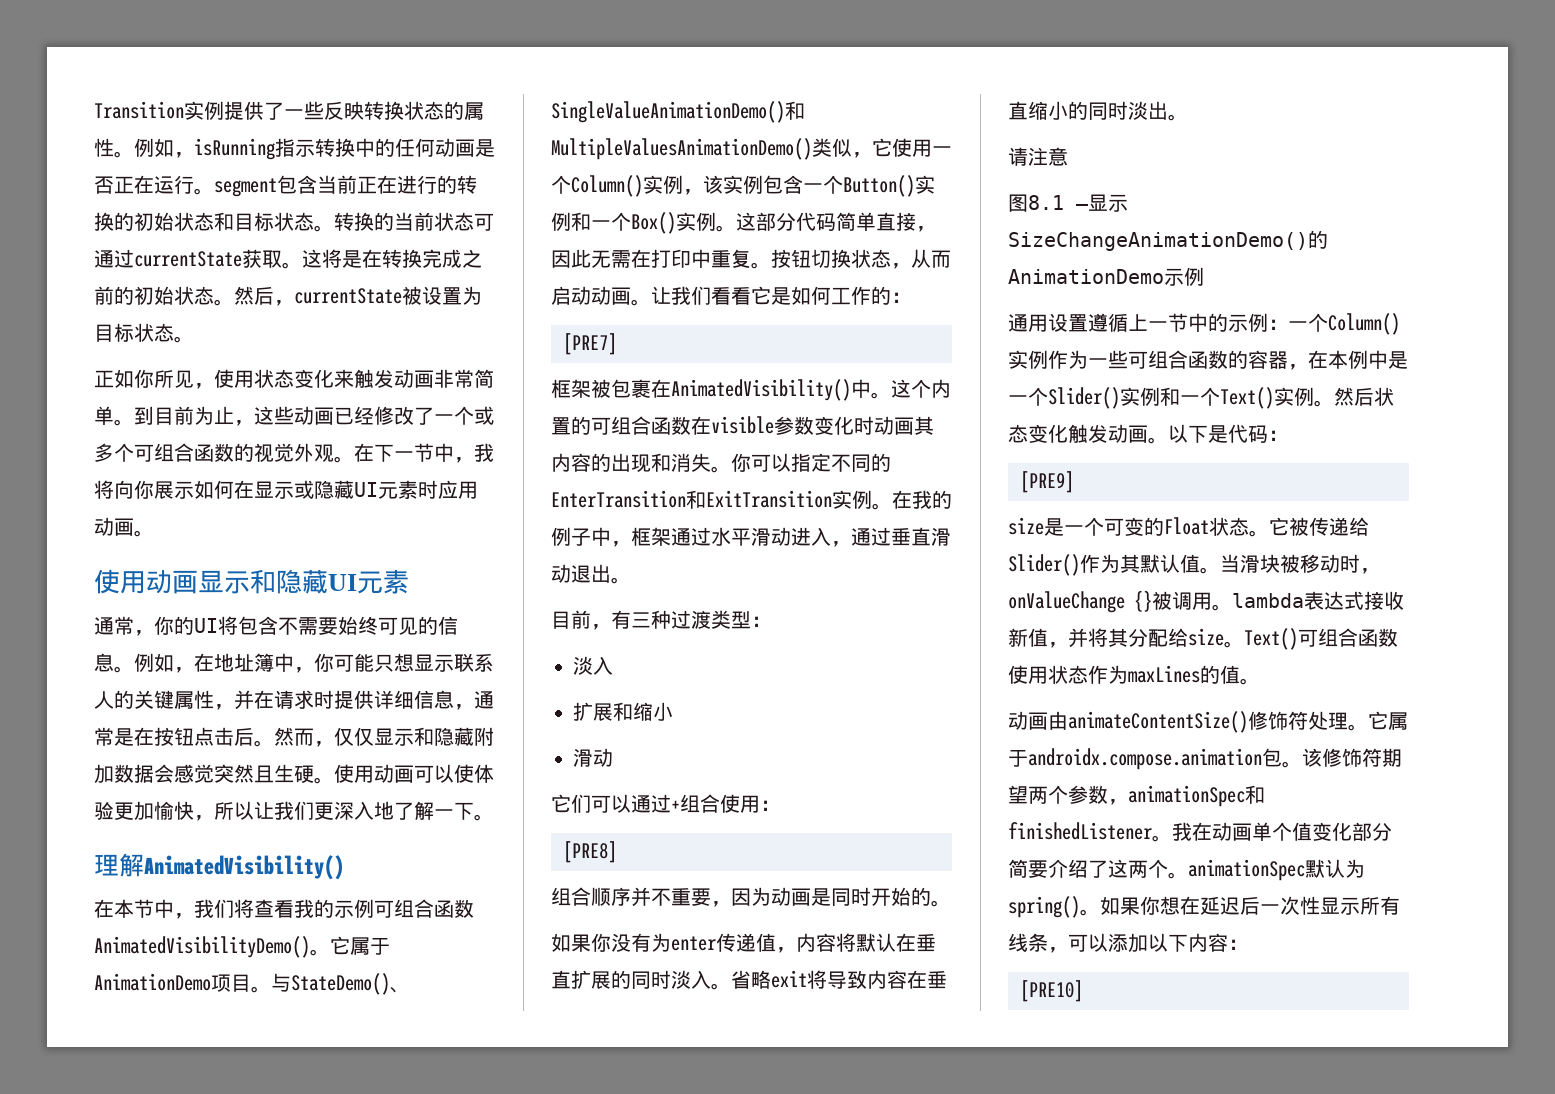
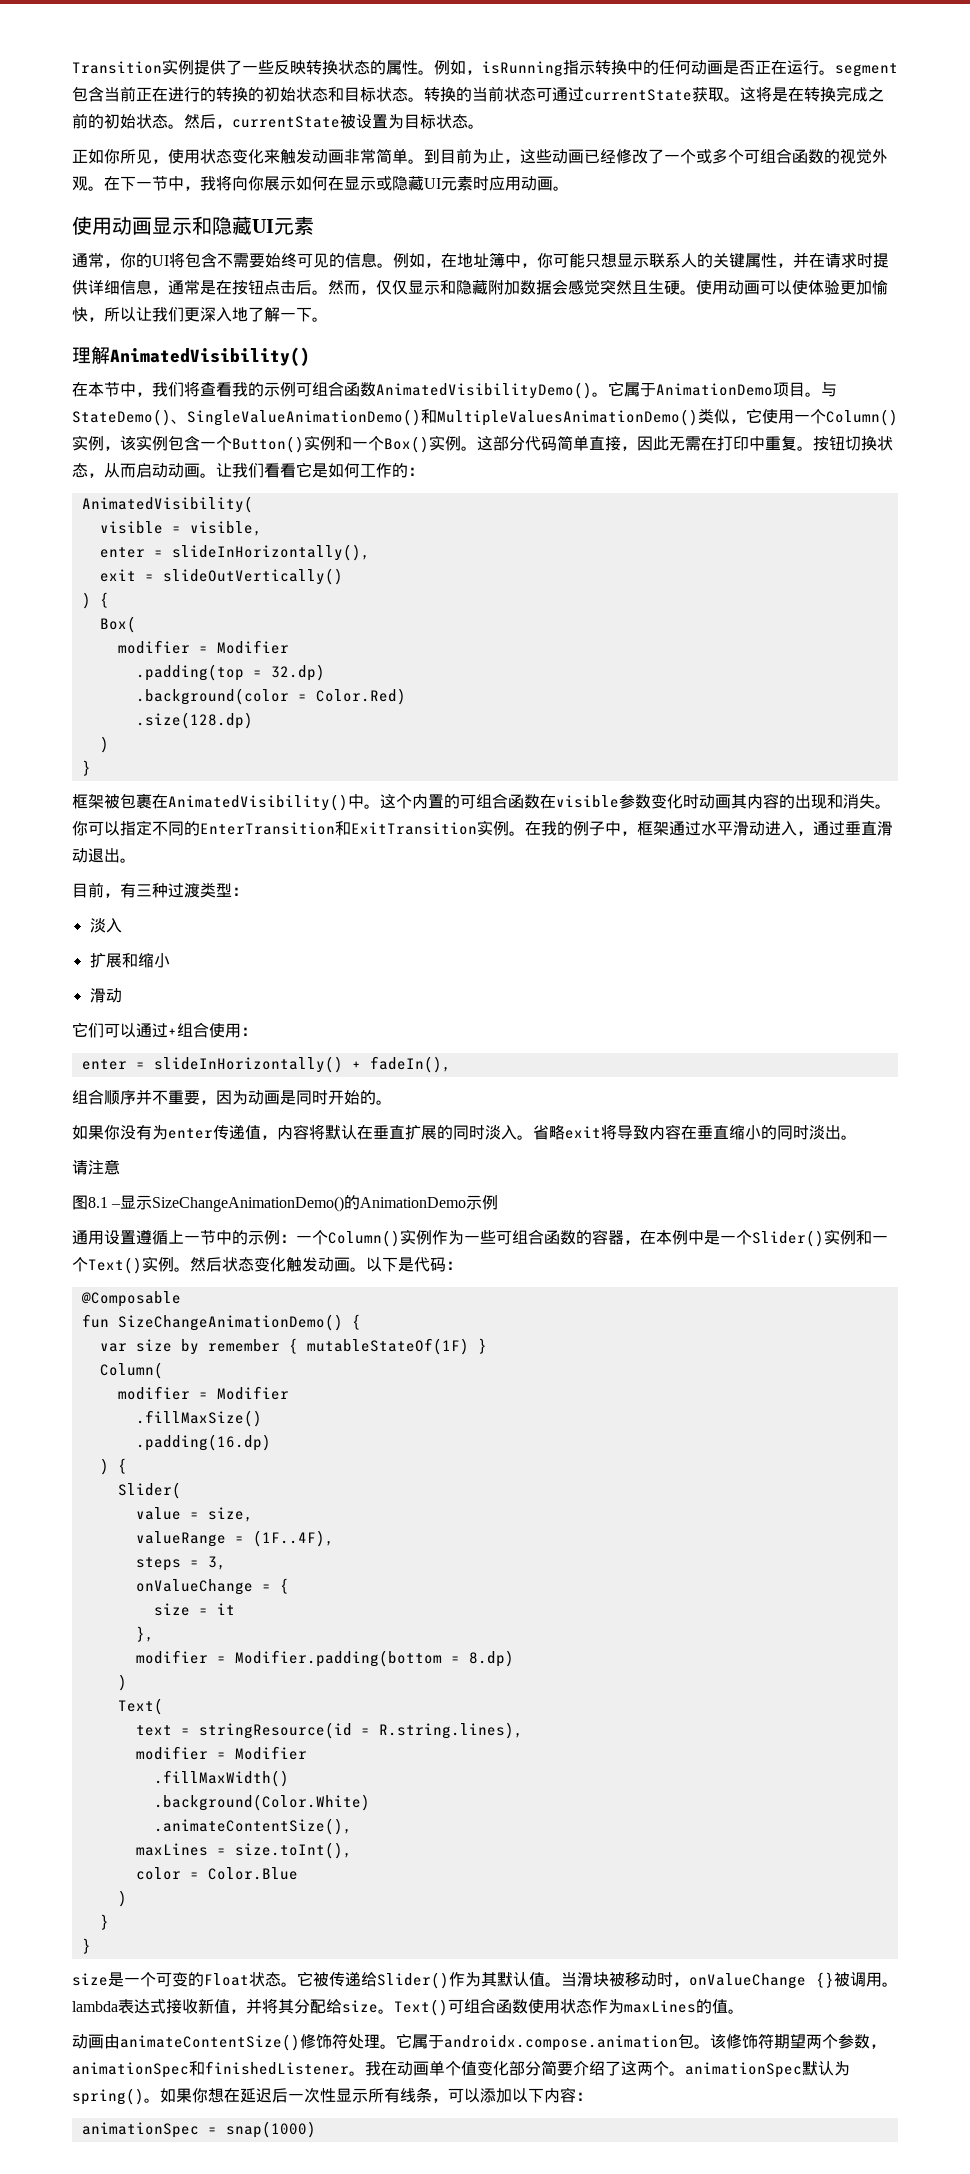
- [PRE7]
+ AnimatedVisibility(
+ visible = visible,
+ enter = slideInHorizontally(),
+ exit = slideOutVertically()
+ ) {
+ Box(
+ modifier = Modifier
+ .padding(top = 32.dp)
+ .background(color = Color.Red)
+ .size(128.dp)
+ )
+ }
- [PRE8]
+ enter = slideInHorizontally() + fadeIn(),
- [PRE9]
+ @Composable
+ fun SizeChangeAnimationDemo() {
+ var size by remember { mutableStateOf(1F) }
+ Column(
+ modifier = Modifier
+ .fillMaxSize()
+ .padding(16.dp)
+ ) {
+ Slider(
+ value = size,
+ valueRange = (1F..4F),
+ steps = 3,
+ onValueChange = {
+ size = it
+ },
+ modifier = Modifier.padding(bottom = 8.dp)
+ )
+ Text(
+ text = stringResource(id = R.string.lines),
+ modifier = Modifier
+ .fillMaxWidth()
+ .background(Color.White)
+ .animateContentSize(),
+ maxLines = size.toInt(),
+ color = Color.Blue
+ )
+ }
+ }
- [PRE10]
+ animationSpec = snap(1000)

